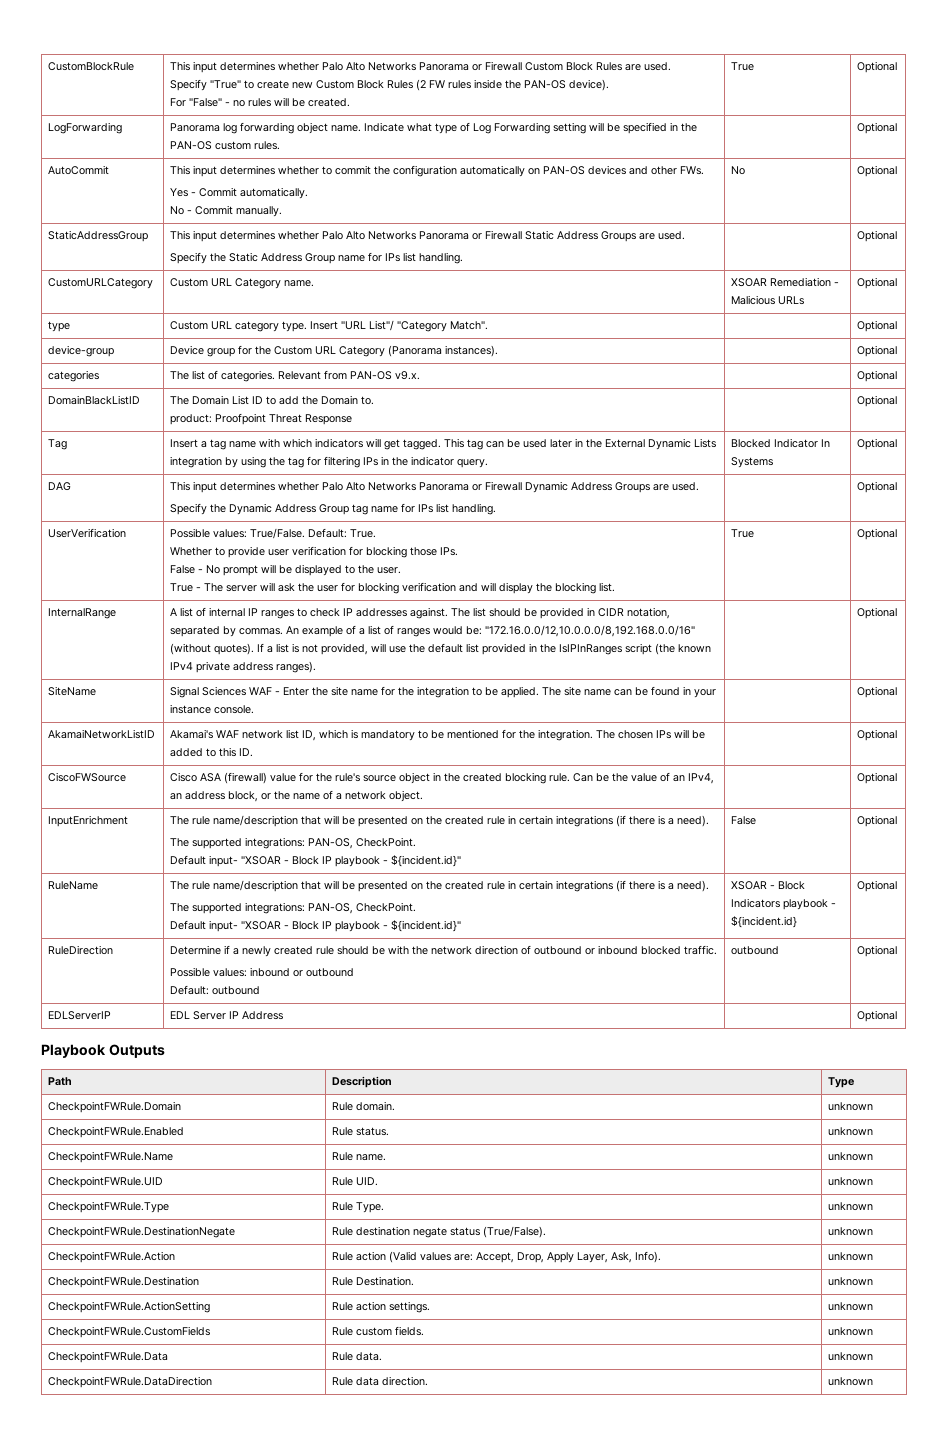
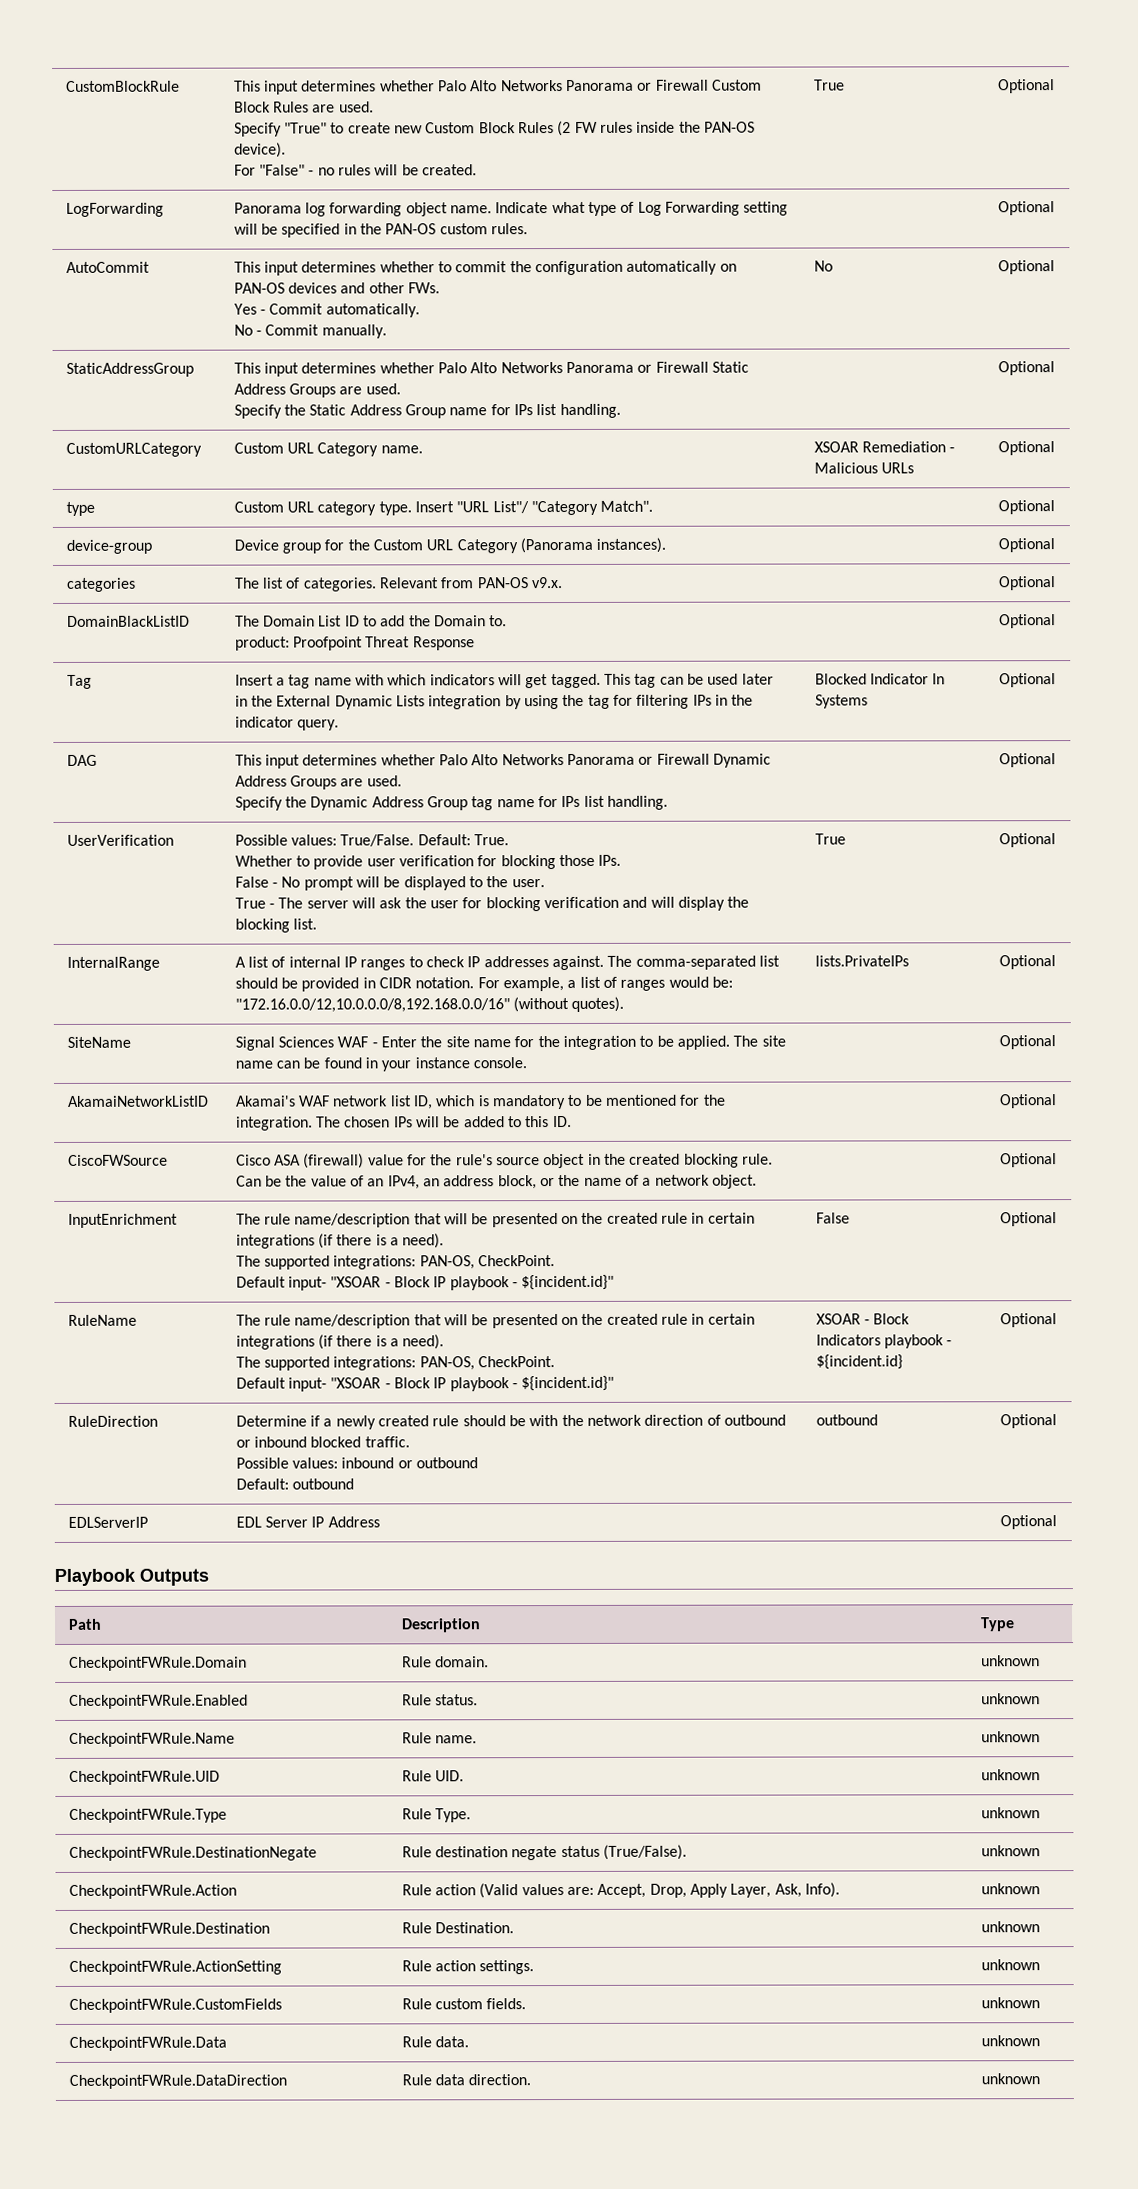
- The list should be provided in CIDR notation, separated by commas. An example of a list of ranges would be: "172.16.0.0/12,10.0.0.0/8,192.168.0.0/16" (without quotes). If a list is not provided, will use the default list provided in the IsIPInRanges script (the known IPv4 private address ranges).
+ The comma-separated list should be provided in CIDR notation. For example, a list of ranges would be: "172.16.0.0/12,10.0.0.0/8,192.168.0.0/16" (without quotes). | lists.PrivateIPs

